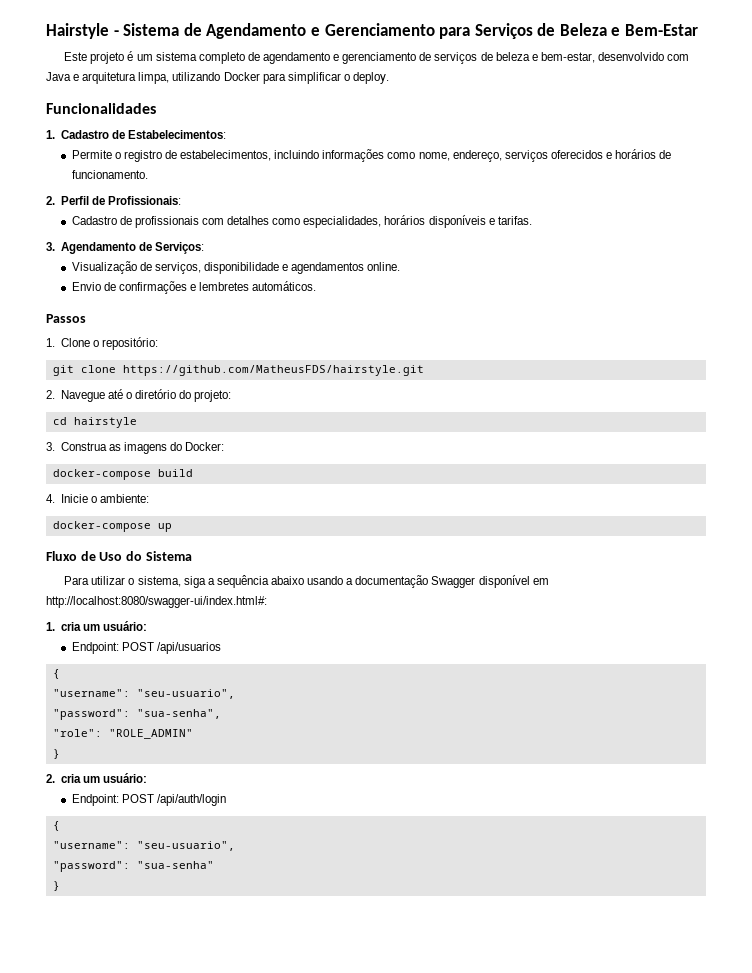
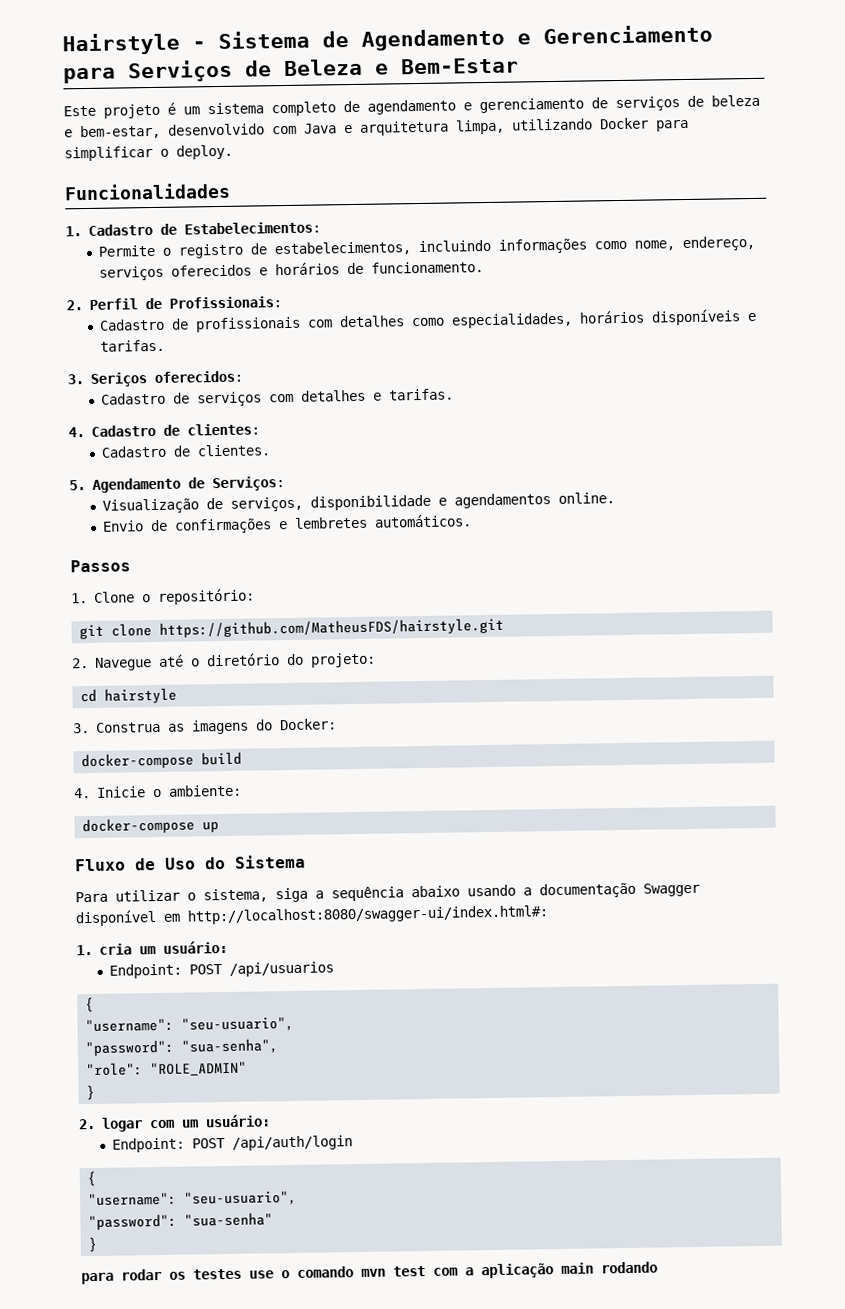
- 3. Agendamento de Serviços:
+ 3. Seriços oferecidos:
+ Cadastro de serviços com detalhes e tarifas.
+ 4. Cadastro de clientes:
+ Cadastro de clientes.
+ 5. Agendamento de Serviços:
- 2. cria um usuário:
+ 2. logar com um usuário:
+ para rodar os testes use o comando mvn test com a aplicação main rodando

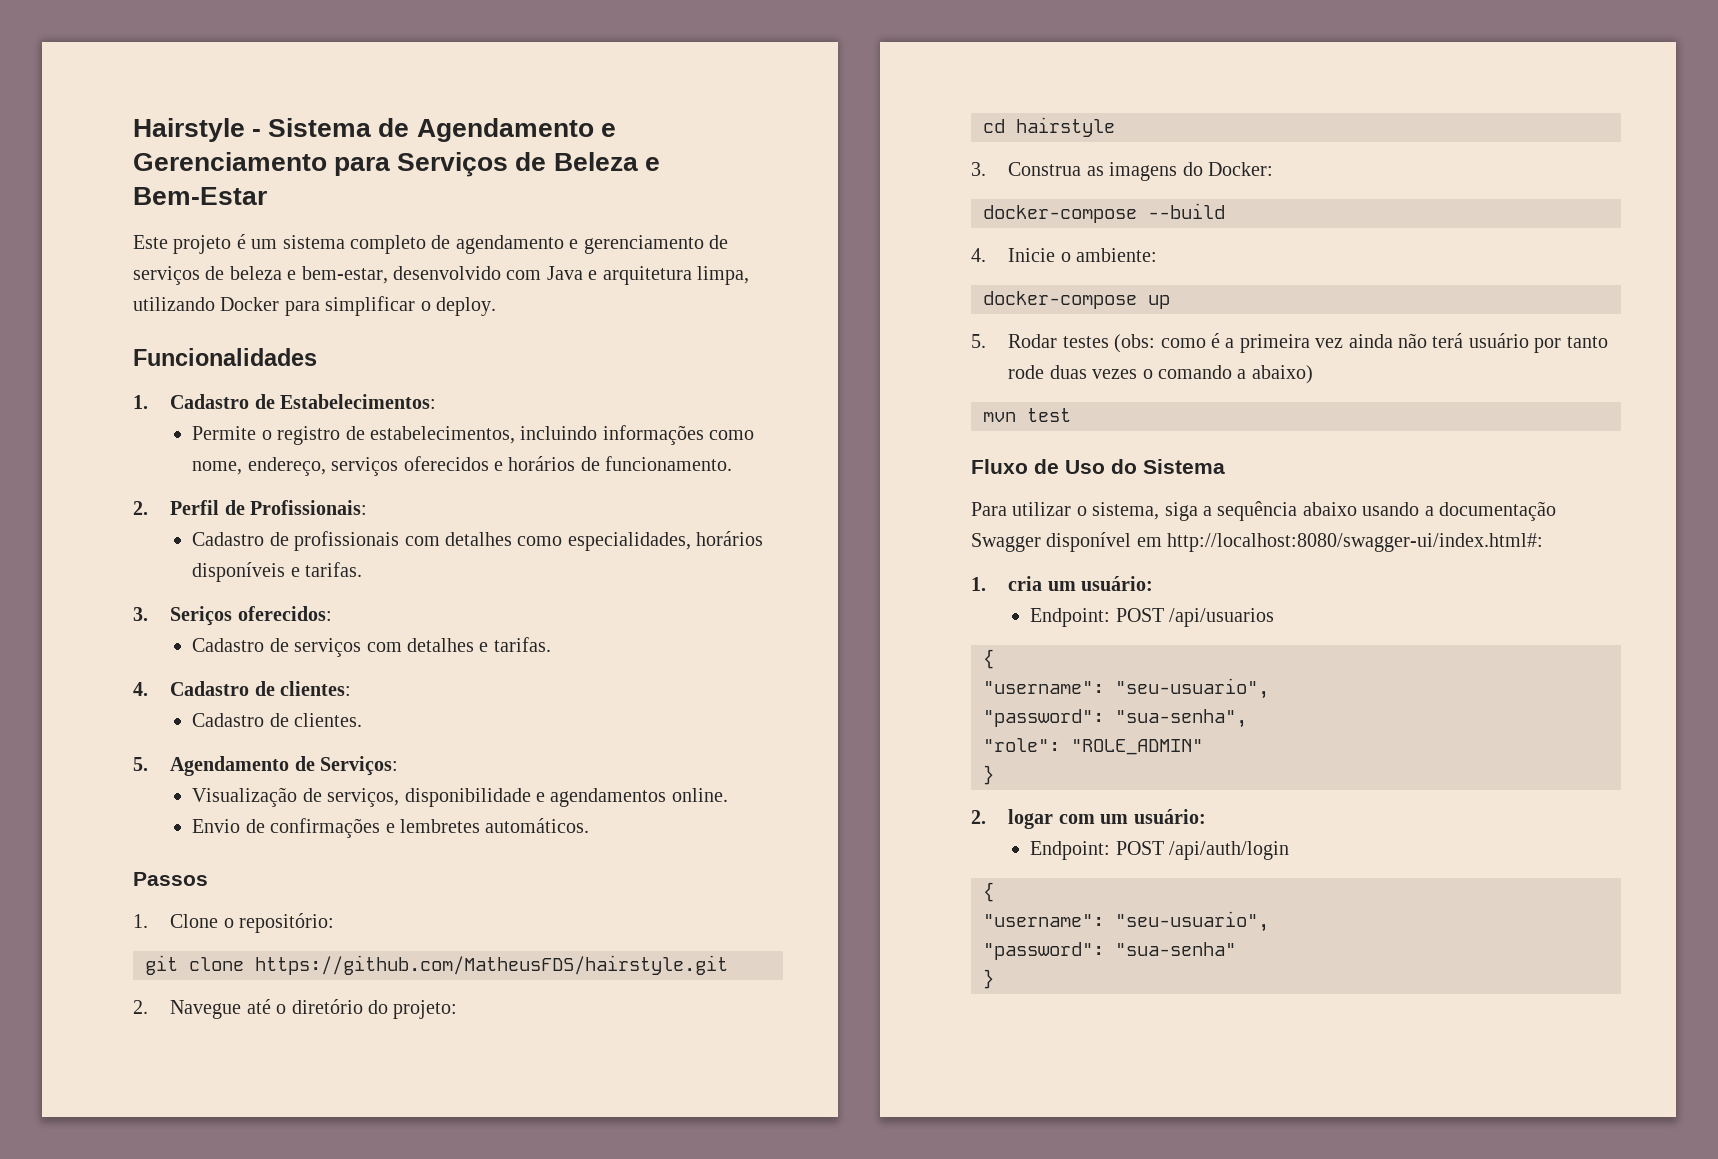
- docker-compose build
+ docker-compose --build
+ 5. Rodar testes (obs: como é a primeira vez ainda não terá usuário por tanto rode duas vezes o comando a abaixo)
+ mvn test
- para rodar os testes use o comando mvn test com a aplicação main rodando

